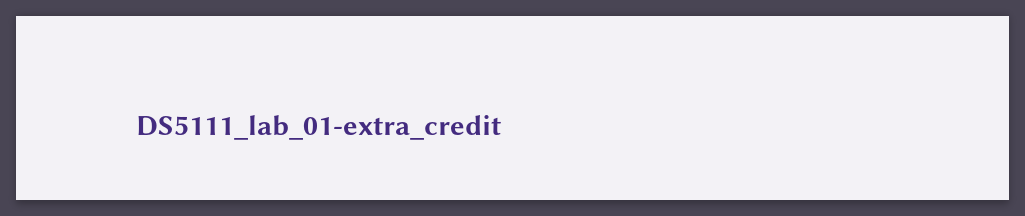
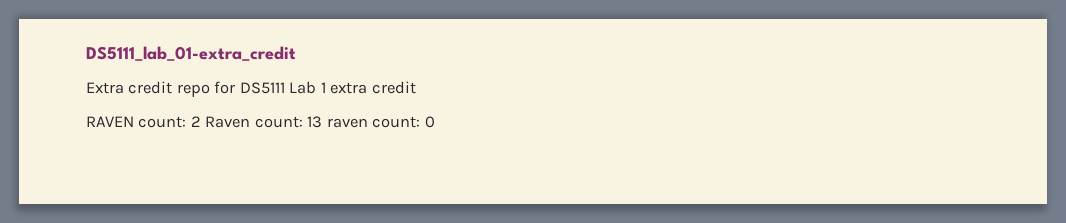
+ Extra credit repo for DS5111 Lab 1 extra credit
+ RAVEN count: 2 Raven count: 13 raven count: 0

